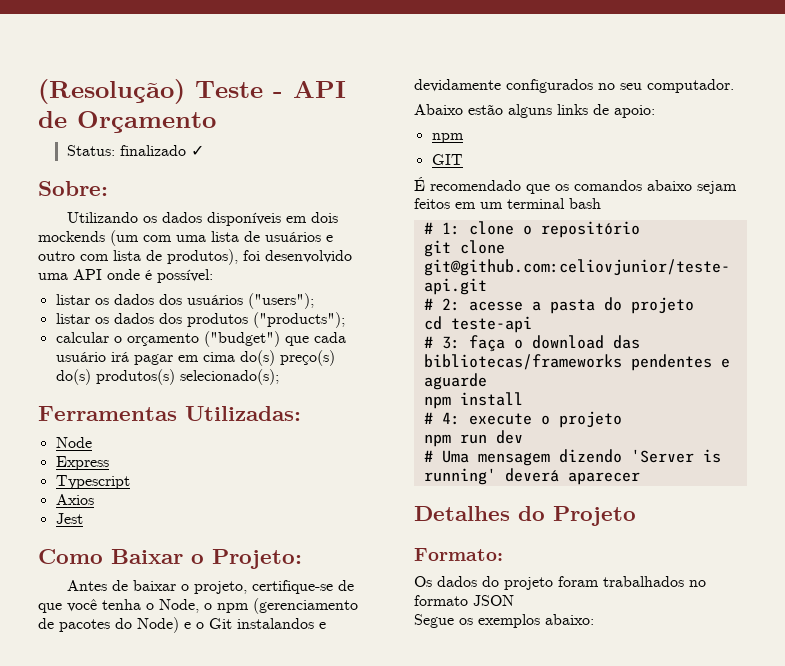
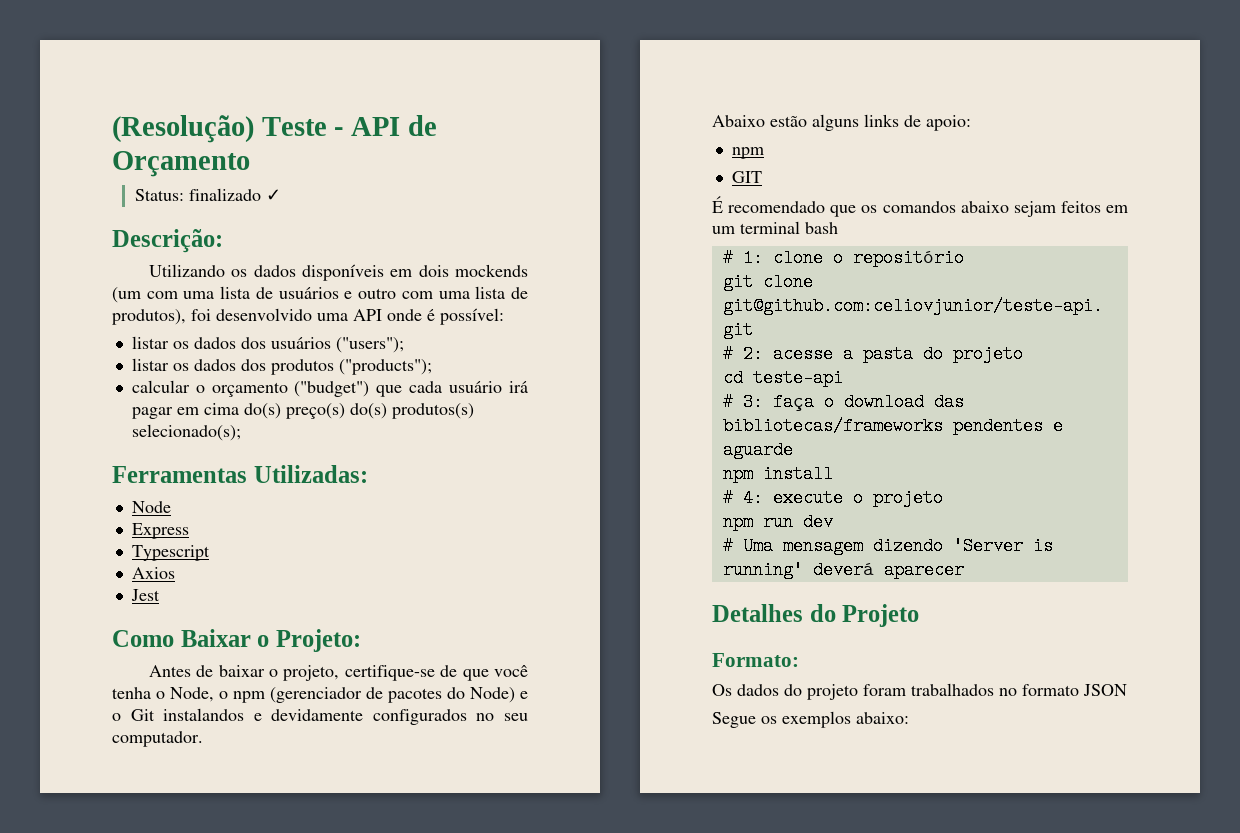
- Sobre:
+ Descrição:
- Utilizando os dados disponíveis em dois mockends (um com uma lista de usuários e outro com lista de produtos), foi desenvolvido uma API onde é possível:
+ Utilizando os dados disponíveis em dois mockends (um com uma lista de usuários e outro com uma lista de produtos), foi desenvolvido uma API onde é possível:
- Antes de baixar o projeto, certifique-se de que você tenha o Node, o npm (gerenciamento de pacotes do Node) e o Git instalandos e devidamente configurados no seu computador.
+ Antes de baixar o projeto, certifique-se de que você tenha o Node, o npm (gerenciador de pacotes do Node) e o Git instalandos e devidamente configurados no seu computador.

